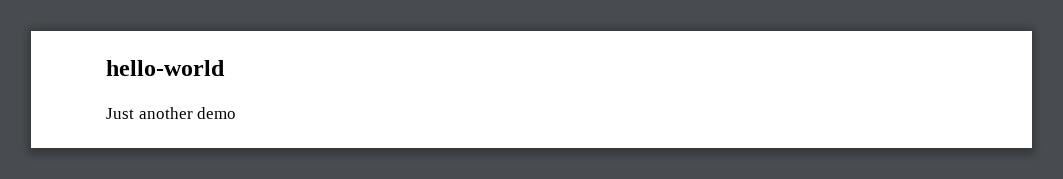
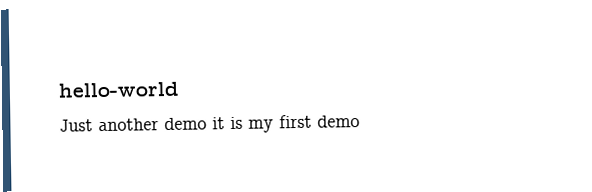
- Just another demo
+ Just another demo it is my first demo

